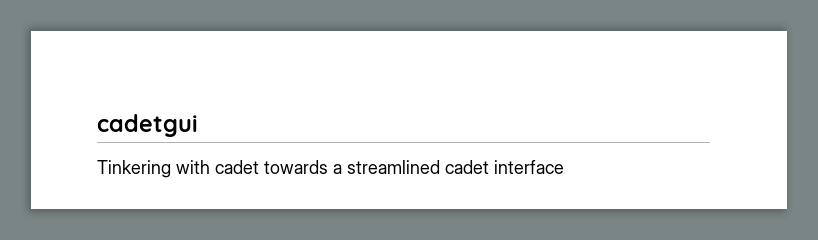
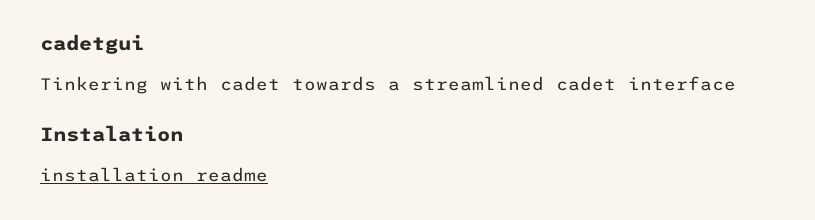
+ Instalation
+ installation readme

